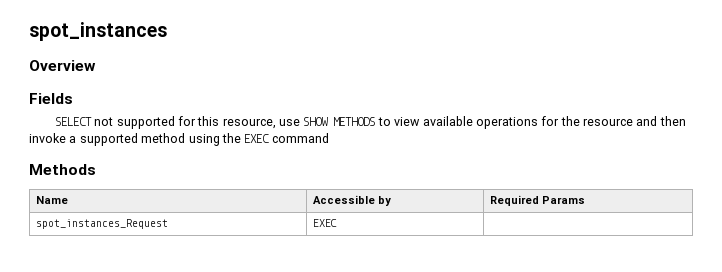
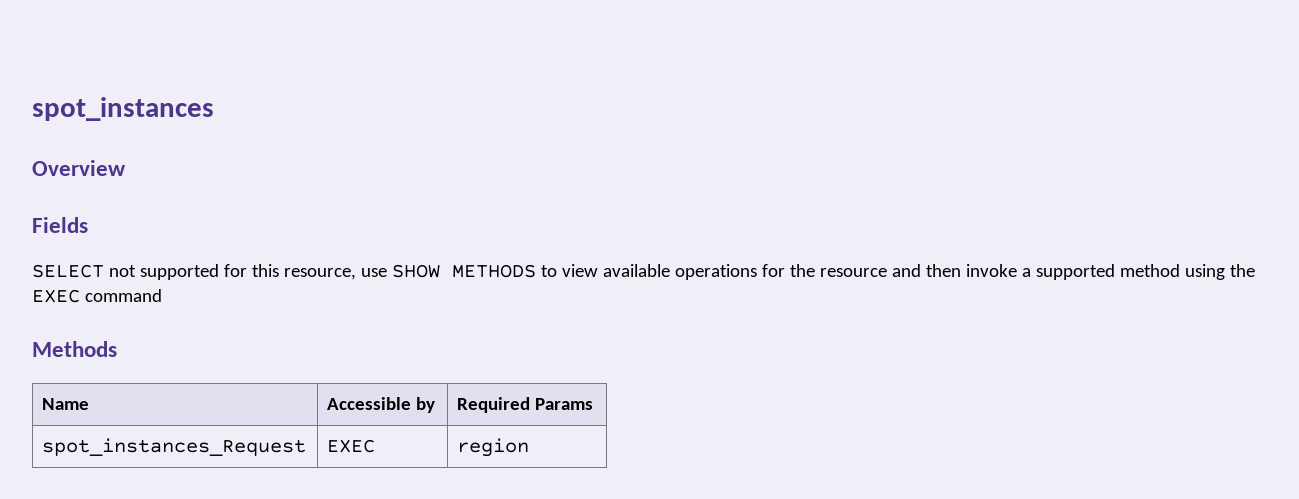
- spot_instances_Request | EXEC |
+ spot_instances_Request | EXEC | region

